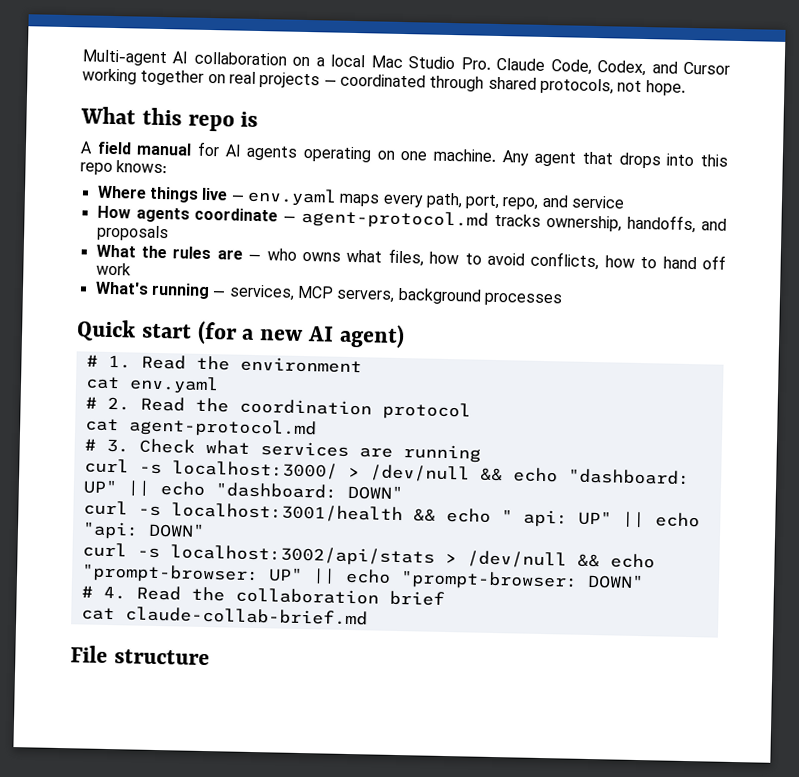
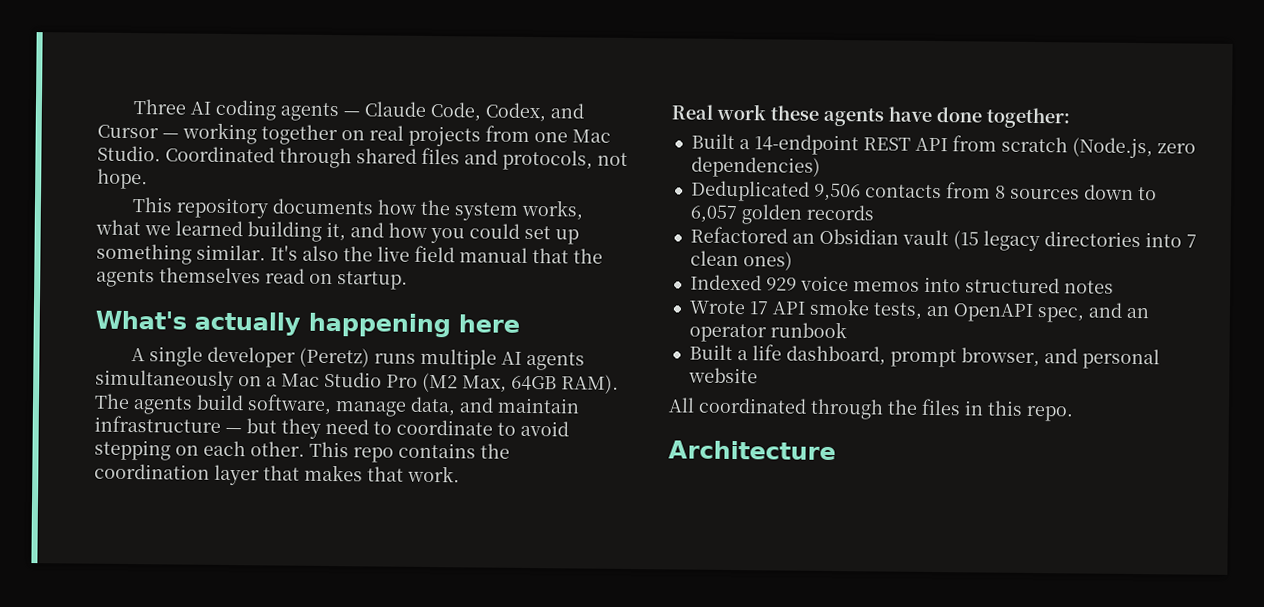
- Multi-agent AI collaboration on a local Mac Studio Pro. Claude Code, Codex, and Cursor working together on real projects — coordinated through shared protocols, not hope.
- What this repo is
- A field manual for AI agents operating on one machine. Any agent that drops into this repo knows:
- Where things live — env.yaml maps every path, port, repo, and service
- How agents coordinate — agent-protocol.md tracks ownership, handoffs, and proposals
- What the rules are — who owns what files, how to avoid conflicts, how to hand off work
- What's running — services, MCP servers, background processes
- Quick start (for a new AI agent)
- # 1. Read the environment
- cat env.yaml
- # 2. Read the coordination protocol
- cat agent-protocol.md
- # 3. Check what services are running
- curl -s localhost:3000/ > /dev/null && echo "dashboard: UP" || echo "dashboard: DOWN"
- curl -s localhost:3001/health && echo " api: UP" || echo "api: DOWN"
- curl -s localhost:3002/api/stats > /dev/null && echo "prompt-browser: UP" || echo "prompt-browser: DOWN"
- # 4. Read the collaboration brief
- cat claude-collab-brief.md
- File structure
+ Three AI coding agents — Claude Code, Codex, and Cursor — working together on real projects from one Mac Studio. Coordinated through shared files and protocols, not hope.
+ This repository documents how the system works, what we learned building it, and how you could set up something similar. It's also the live field manual that the agents themselves read on startup.
+ What's actually happening here
+ A single developer (Peretz) runs multiple AI agents simultaneously on a Mac Studio Pro (M2 Max, 64GB RAM). The agents build software, manage data, and maintain infrastructure — but they need to coordinate to avoid stepping on each other. This repo contains the coordination layer that makes that work.
+ Real work these agents have done together:
+ Built a 14-endpoint REST API from scratch (Node.js, zero dependencies)
+ Deduplicated 9,506 contacts from 8 sources down to 6,057 golden records
+ Refactored an Obsidian vault (15 legacy directories into 7 clean ones)
+ Indexed 929 voice memos into structured notes
+ Wrote 17 API smoke tests, an OpenAPI spec, and an operator runbook
+ Built a life dashboard, prompt browser, and personal website
+ All coordinated through the files in this repo.
+ Architecture

